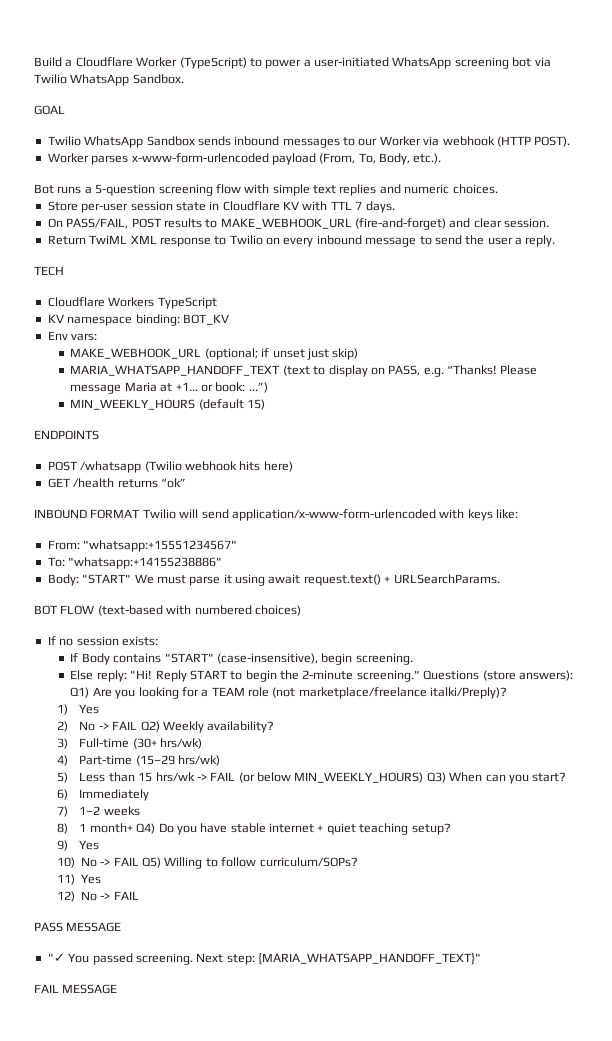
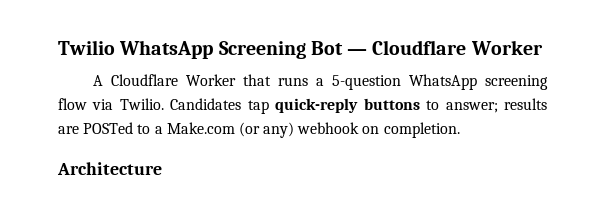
- Build a Cloudflare Worker (TypeScript) to power a user-initiated WhatsApp screening bot via Twilio WhatsApp Sandbox.
- GOAL
- Twilio WhatsApp Sandbox sends inbound messages to our Worker via webhook (HTTP POST).
- Worker parses x-www-form-urlencoded payload (From, To, Body, etc.).
- Bot runs a 5-question screening flow with simple text replies and numeric choices.
- Store per-user session state in Cloudflare KV with TTL 7 days.
- On PASS/FAIL, POST results to MAKE_WEBHOOK_URL (fire-and-forget) and clear session.
- Return TwiML XML response to Twilio on every inbound message to send the user a reply.
- TECH
- Cloudflare Workers TypeScript
- KV namespace binding: BOT_KV
- Env vars:
- MAKE_WEBHOOK_URL (optional; if unset just skip)
- MARIA_WHATSAPP_HANDOFF_TEXT (text to display on PASS, e.g. “Thanks! Please message Maria at +1... or book: ...”)
- MIN_WEEKLY_HOURS (default 15)
- ENDPOINTS
- POST /whatsapp (Twilio webhook hits here)
- GET /health returns “ok”
- INBOUND FORMAT Twilio will send application/x-www-form-urlencoded with keys like:
- From: "whatsapp:+15551234567"
- To: "whatsapp:+14155238886"
- Body: "START" We must parse it using await request.text() + URLSearchParams.
- BOT FLOW (text-based with numbered choices)
- If no session exists:
- If Body contains "START" (case-insensitive), begin screening.
- Else reply: "Hi! Reply START to begin the 2-minute screening." Questions (store answers): Q1) Are you looking for a TEAM role (not marketplace/freelance italki/Preply)?
- 1) Yes
- 2) No -> FAIL Q2) Weekly availability?
- 3) Full-time (30+ hrs/wk)
- 4) Part-time (15–29 hrs/wk)
- 5) Less than 15 hrs/wk -> FAIL (or below MIN_WEEKLY_HOURS) Q3) When can you start?
- 6) Immediately
- 7) 1–2 weeks
- 8) 1 month+ Q4) Do you have stable internet + quiet teaching setup?
- 9) Yes
- 10) No -> FAIL Q5) Willing to follow curriculum/SOPs?
- 11) Yes
- 12) No -> FAIL
- PASS MESSAGE
- "✓ You passed screening. Next step: {MARIA_WHATSAPP_HANDOFF_TEXT}"
- FAIL MESSAGE
+ Twilio WhatsApp Screening Bot — Cloudflare Worker
+ A Cloudflare Worker that runs a 5-question WhatsApp screening flow via Twilio. Candidates tap quick-reply buttons to answer; results are POSTed to a Make.com (or any) webhook on completion.
+ Architecture

